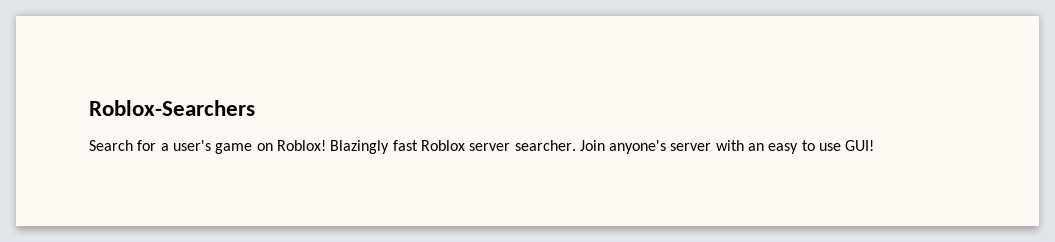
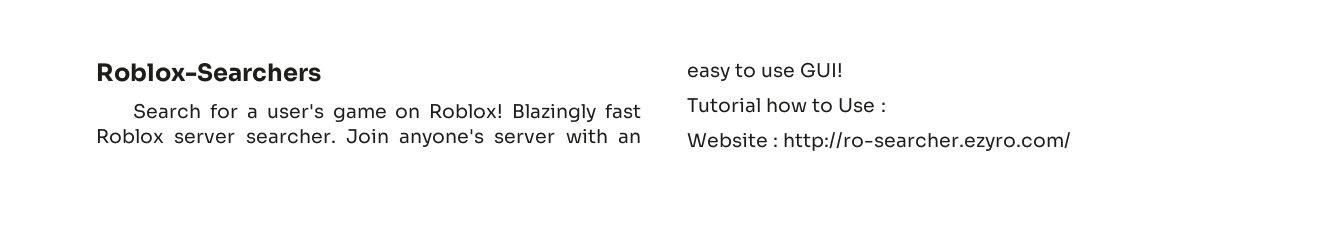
+ Tutorial how to Use :
+ Website : http://ro-searcher.ezyro.com/

